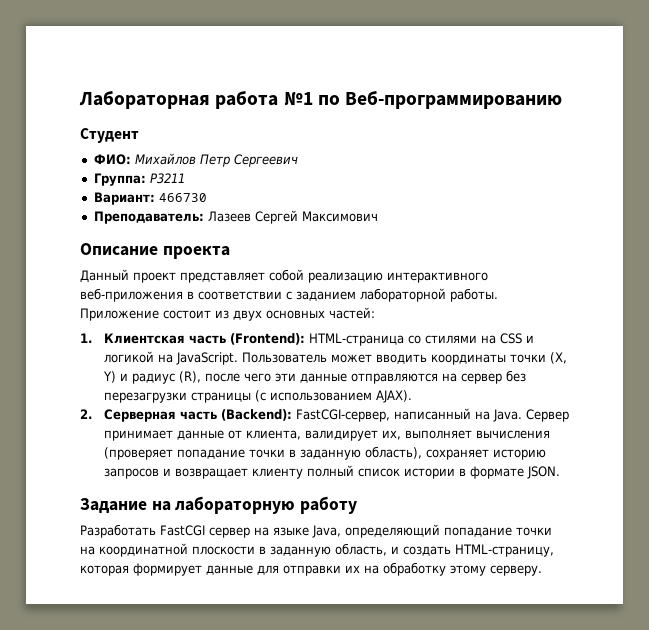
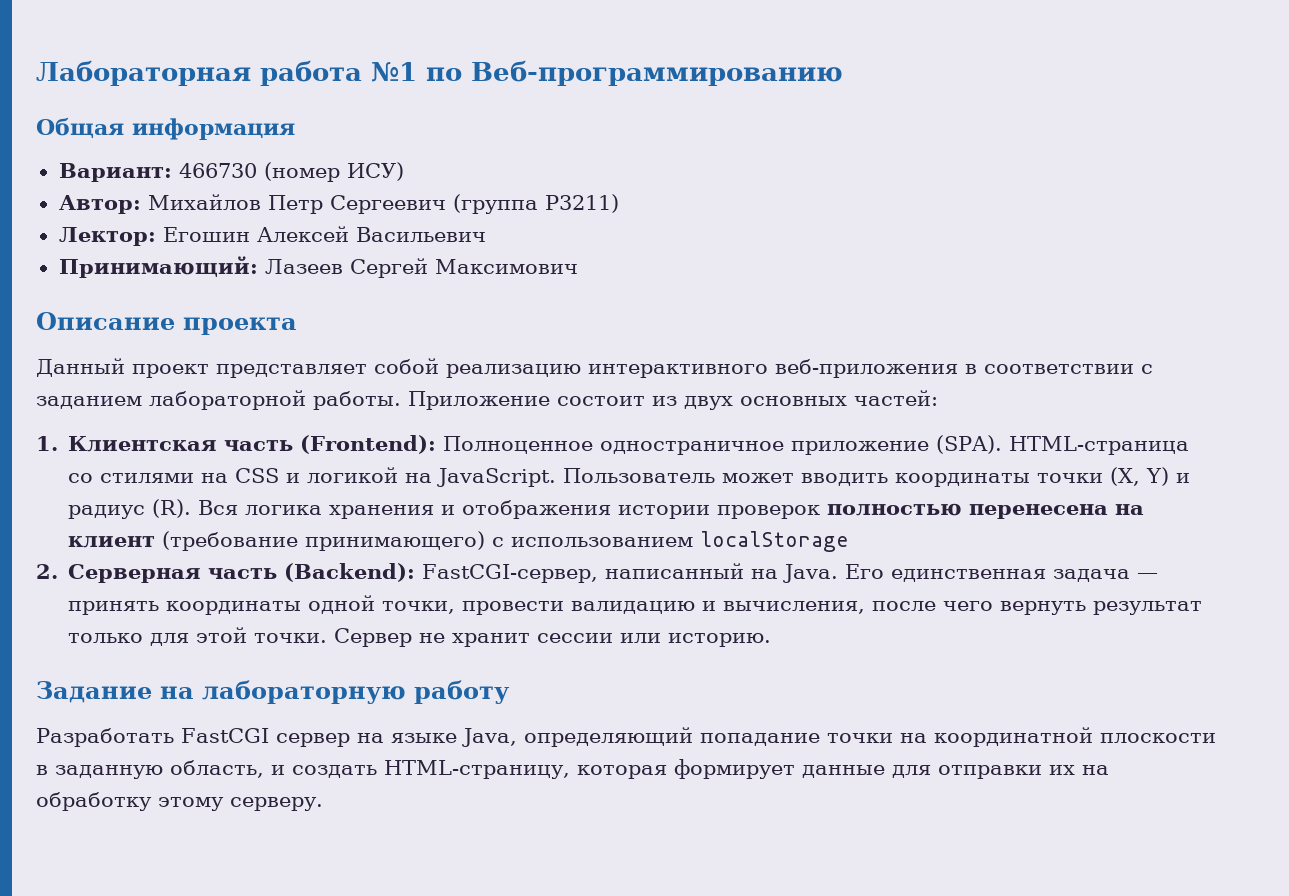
- Студент
- ФИО: Михайлов Петр Сергеевич
- Группа: P3211
- Вариант: 466730
- Преподаватель: Лазеев Сергей Максимович
+ Общая информация
+ Вариант: 466730 (номер ИСУ)
+ Автор: Михайлов Петр Сергеевич (группа P3211)
+ Лектор: Егошин Алексей Васильевич
+ Принимающий: Лазеев Сергей Максимович
- 1. Клиентская часть (Frontend): HTML-страница со стилями на CSS и логикой на JavaScript.
+ 1. Клиентская часть (Frontend): Полноценное одностраничное приложение (SPA). HTML-страница со стилями на CSS и логикой на JavaScript.
- Пользователь может вводить координаты точки (X, Y) и радиус (R), после чего эти данные отправляются на сервер без перезагрузки страницы (с использованием AJAX).
+ Пользователь может вводить координаты точки (X, Y) и радиус (R). Вся логика хранения и отображения истории проверок полностью перенесена на клиент (требование принимающего) с использованием localStorage
- Сервер принимает данные от клиента, валидирует их, выполняет вычисления (проверяет попадание точки в заданную область), сохраняет историю запросов и возвращает клиенту полный список истории в формате JSON.
+ Его единственная задача — принять координаты одной точки, провести валидацию и вычисления, после чего вернуть результат только для этой точки. Сервер не хранит сессии или историю.

